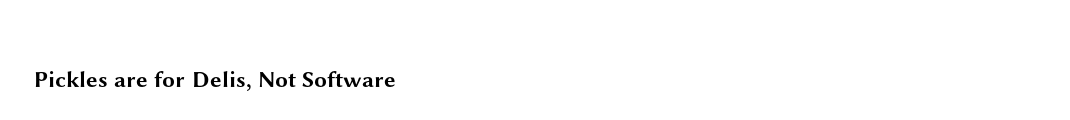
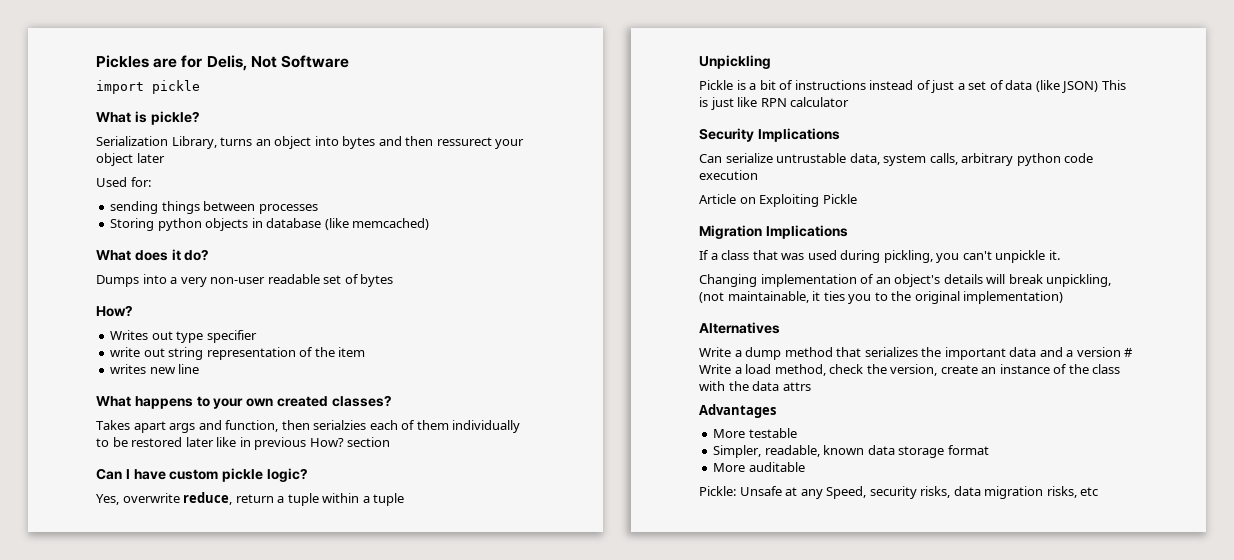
+ import pickle
+ What is pickle?
+ Serialization Library, turns an object into bytes and then ressurect your object later
+ Used for:
+ sending things between processes
+ Storing python objects in database (like memcached)
+ What does it do?
+ Dumps into a very non-user readable set of bytes
+ How?
+ Writes out type specifier
+ write out string representation of the item
+ writes new line
+ What happens to your own created classes?
+ Takes apart args and function, then serialzies each of them individually to be restored later like in previous How? section
+ Can I have custom pickle logic?
+ Yes, overwrite reduce, return a tuple within a tuple
+ Unpickling
+ Pickle is a bit of instructions instead of just a set of data (like JSON) This is just like RPN calculator
+ Security Implications
+ Can serialize untrustable data, system calls, arbitrary python code execution
+ Article on Exploiting Pickle
+ Migration Implications
+ If a class that was used during pickling, you can't unpickle it.
+ Changing implementation of an object's details will break unpickling, (not maintainable, it ties you to the original implementation)
+ Alternatives
+ Write a dump method that serializes the important data and a version # Write a load method, check the version, create an instance of the class with the data attrs
+ Advantages
+ More testable
+ Simpler, readable, known data storage format
+ More auditable
+ Pickle: Unsafe at any Speed, security risks, data migration risks, etc

